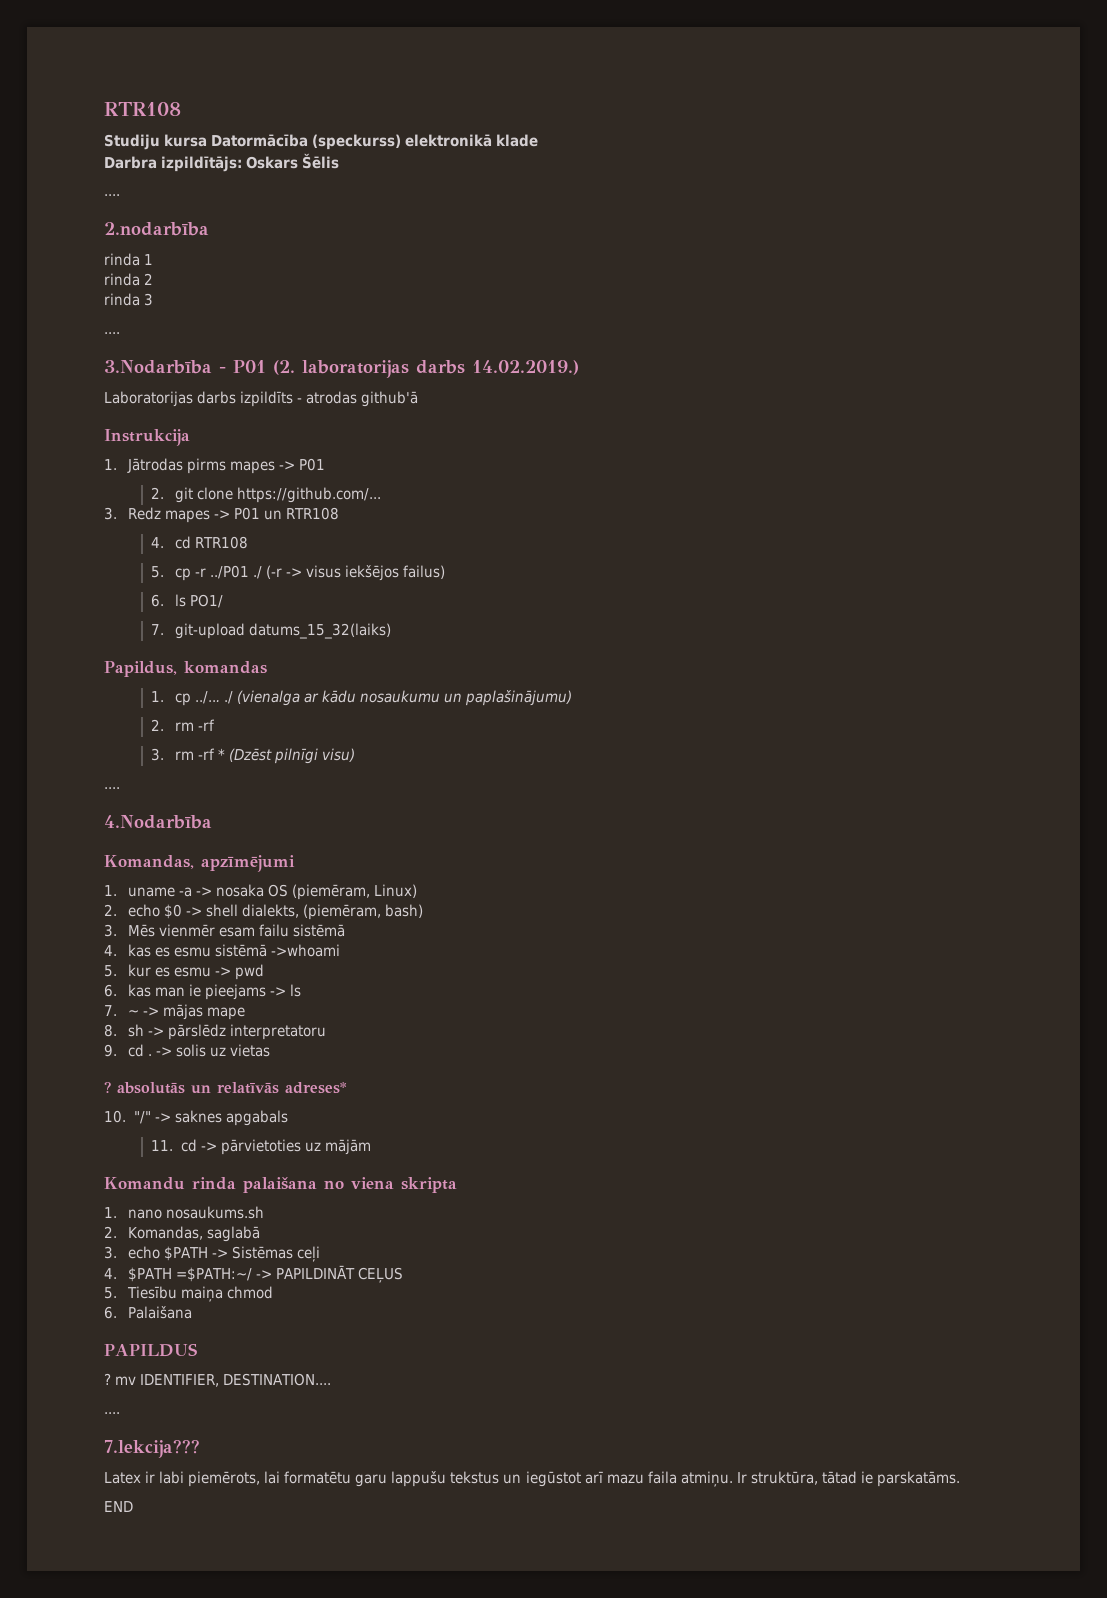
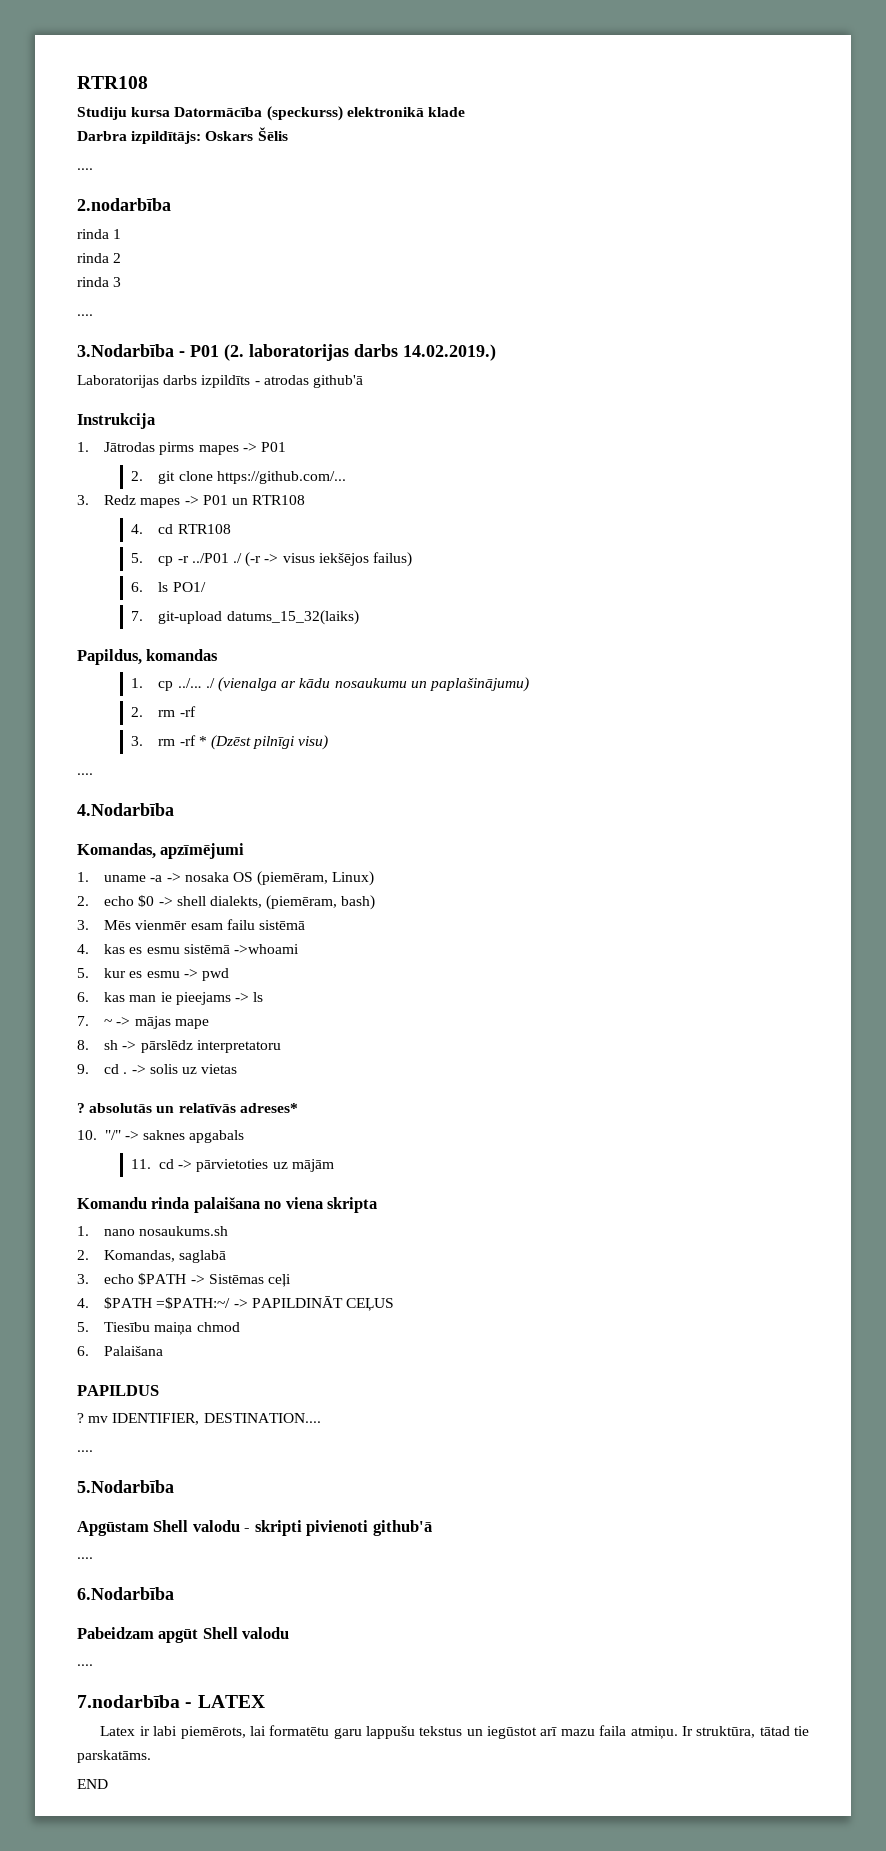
- 7.lekcija???
+ 5.Nodarbība
+ Apgūstam Shell valodu - skripti pivienoti github'ā
+ ....
+ 6.Nodarbība
+ Pabeidzam apgūt Shell valodu
+ ....
+ 7.nodarbība - LATEX
- Ir struktūra, tātad ie parskatāms.
+ Ir struktūra, tātad tie parskatāms.

